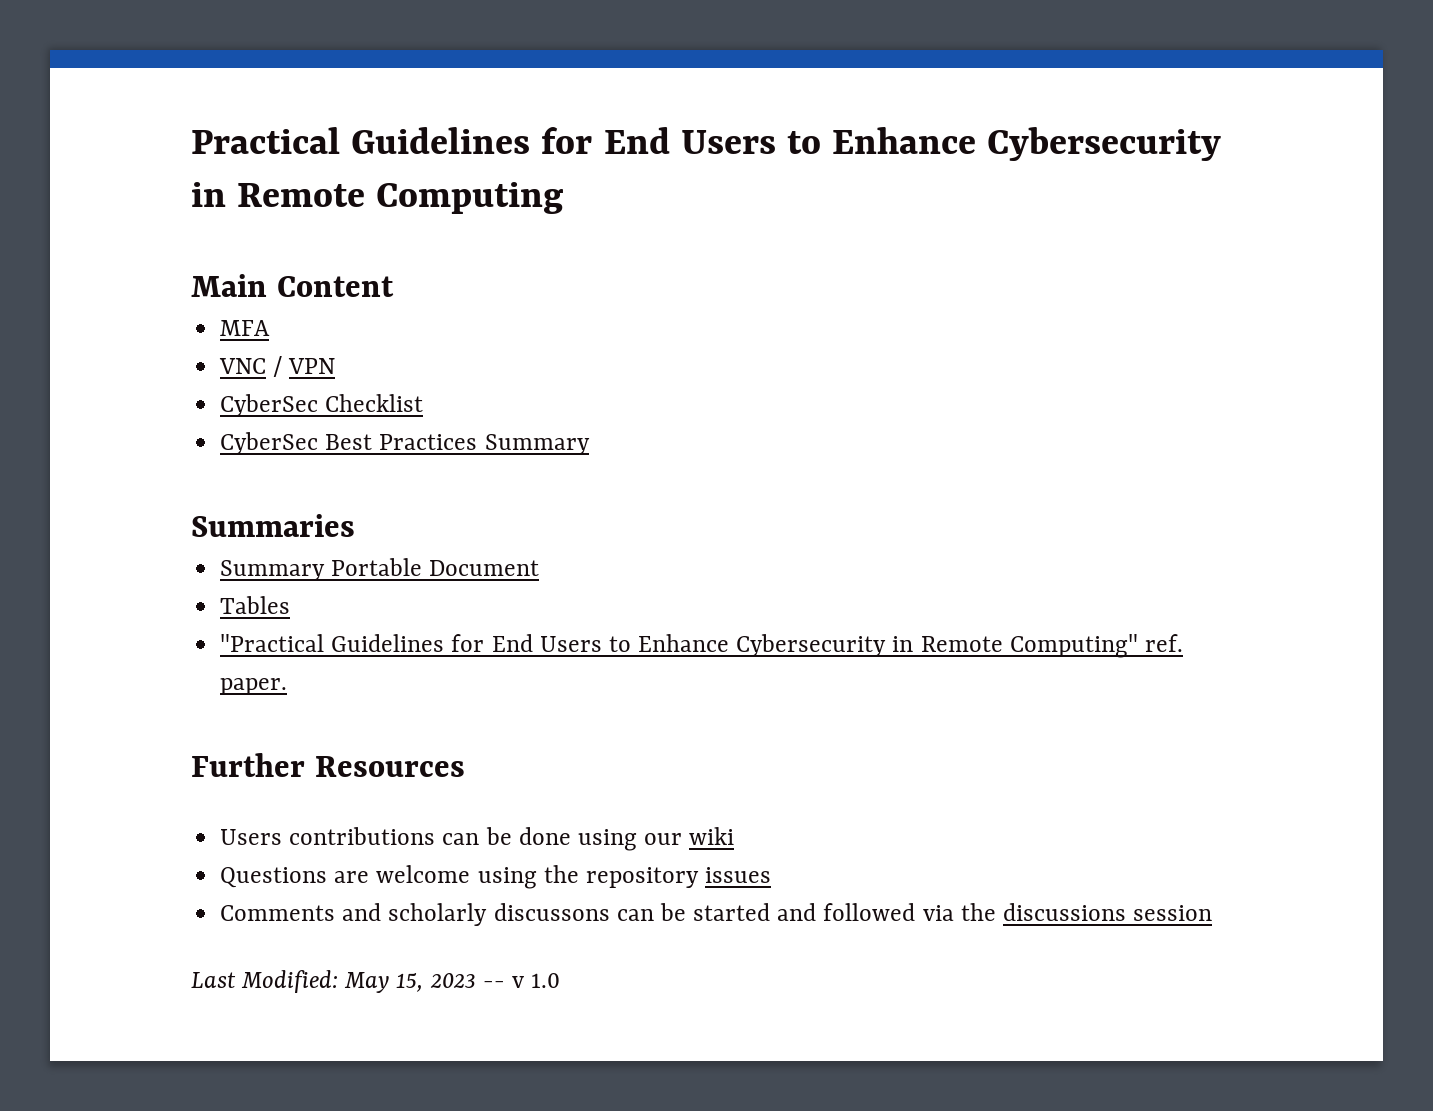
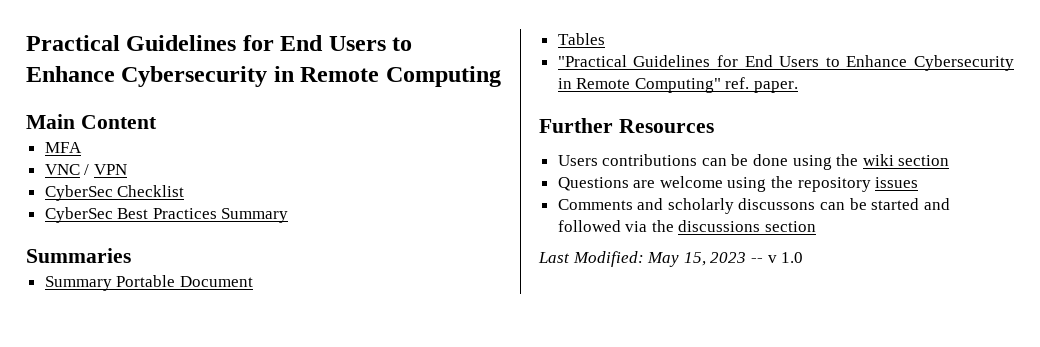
- Users contributions can be done using our wiki
+ Users contributions can be done using the wiki section
- Comments and scholarly discussons can be started and followed via the discussions session
+ Comments and scholarly discussons can be started and followed via the discussions section

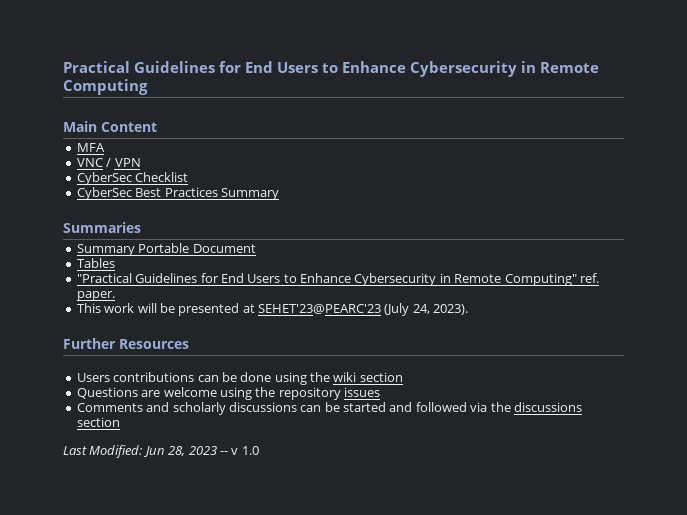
+ This work will be presented at SEHET'23@PEARC'23 (July 24, 2023).
- Comments and scholarly discussons can be started and followed via the discussions section
+ Comments and scholarly discussions can be started and followed via the discussions section
- Last Modified: May 15, 2023 -- v 1.0
+ Last Modified: Jun 28, 2023 -- v 1.0

